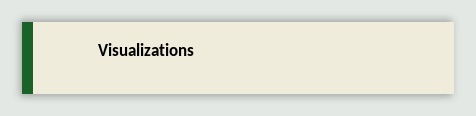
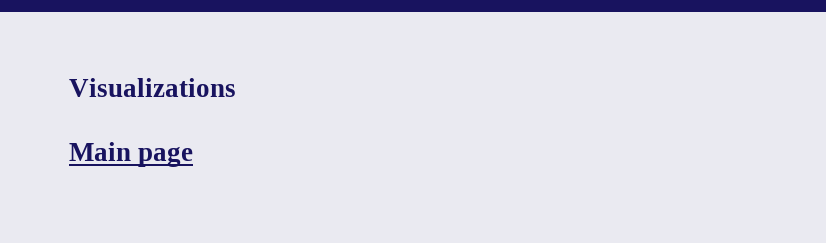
+ Main page

